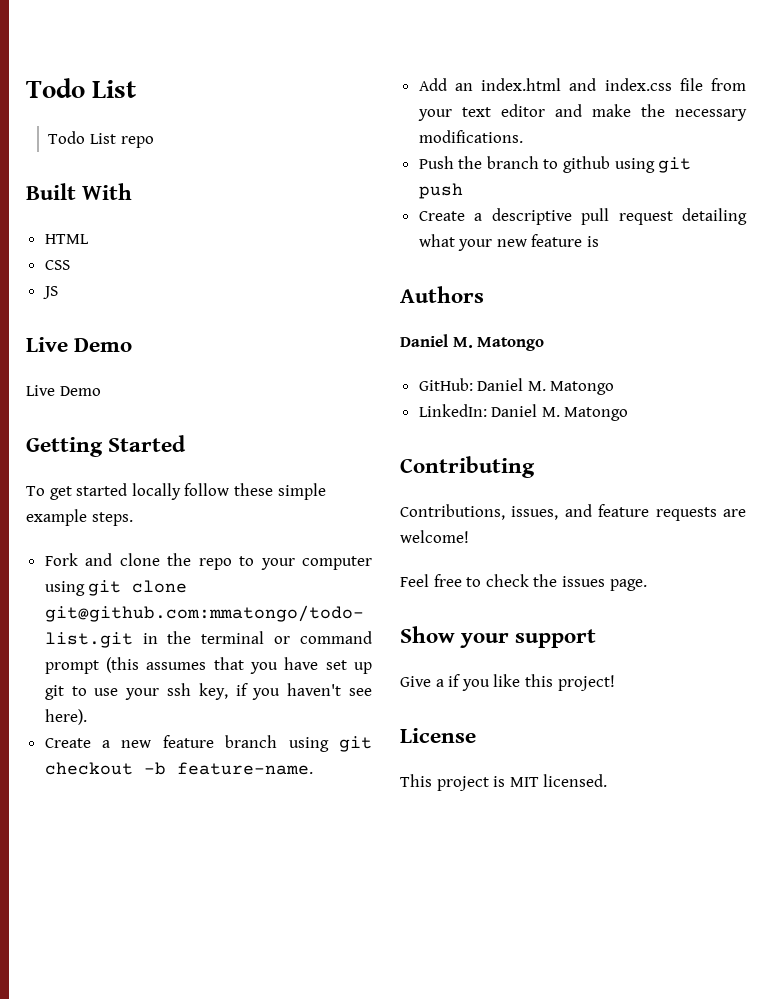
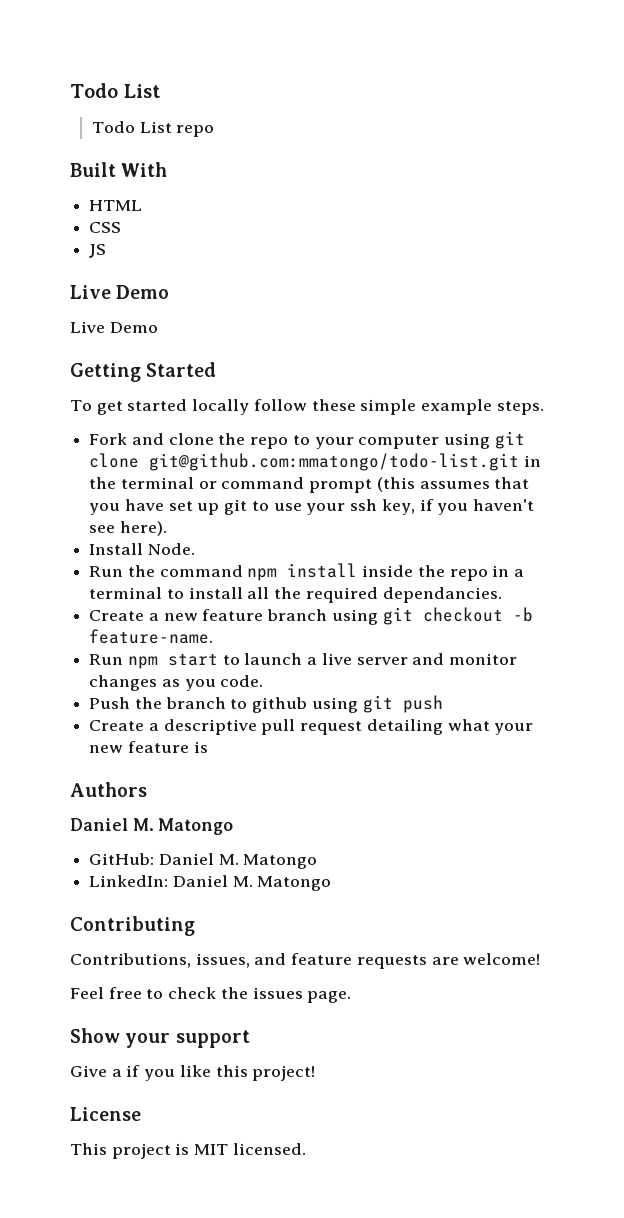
+ Install Node.
+ Run the command npm install inside the repo in a terminal to install all the required dependancies.
- Add an index.html and index.css file from your text editor and make the necessary modifications.
+ Run npm start to launch a live server and monitor changes as you code.

